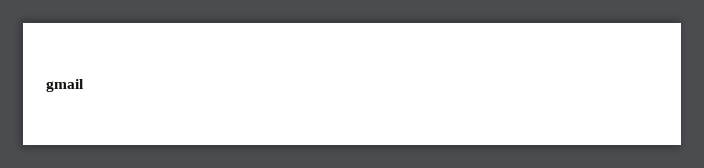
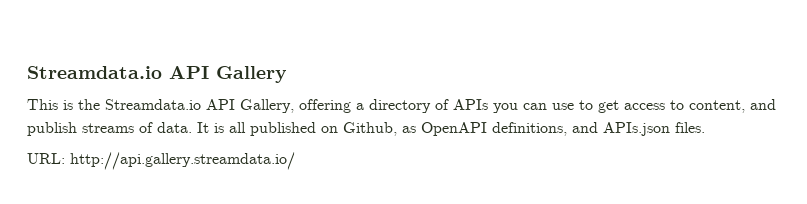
- gmail
+ Streamdata.io API Gallery
+ This is the Streamdata.io API Gallery, offering a directory of APIs you can use to get access to content, and publish streams of data. It is all published on Github, as OpenAPI definitions, and APIs.json files.
+ URL: http://api.gallery.streamdata.io/

